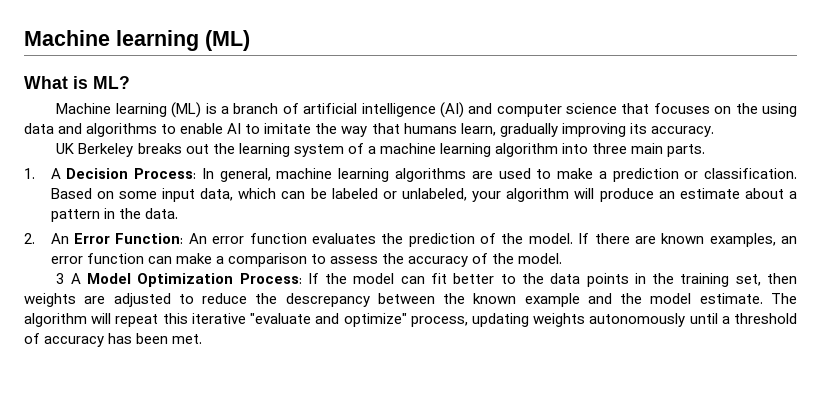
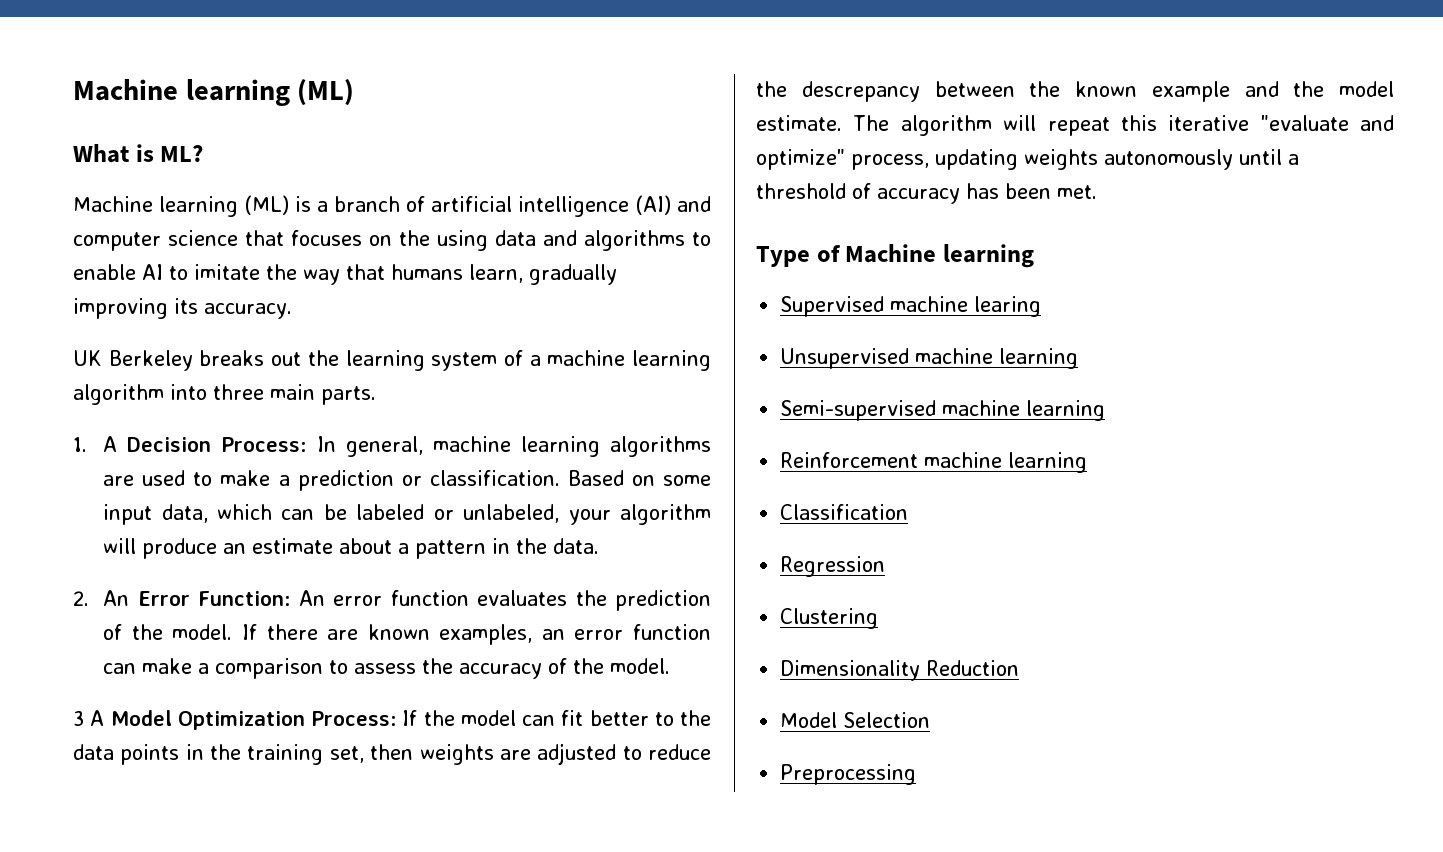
+ Type of Machine learning
+ Supervised machine learing
+ Unsupervised machine learning
+ Semi-supervised machine learning
+ Reinforcement machine learning
+ Classification
+ Regression
+ Clustering
+ Dimensionality Reduction
+ Model Selection
+ Preprocessing

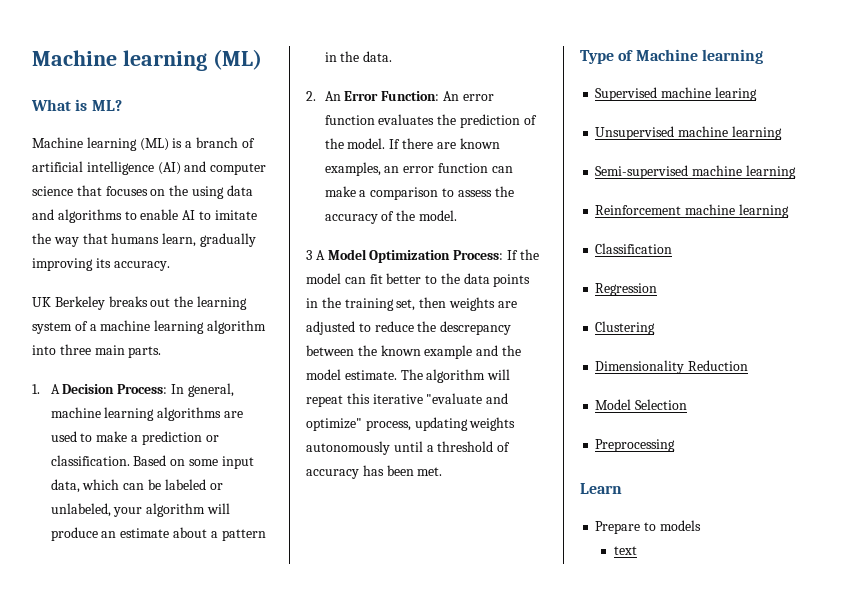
+ Learn
+ Prepare to models
+ text

